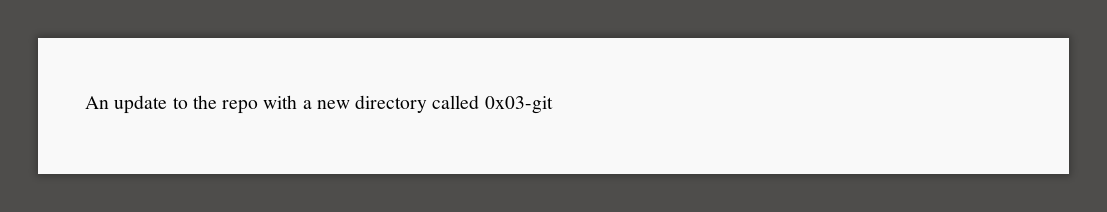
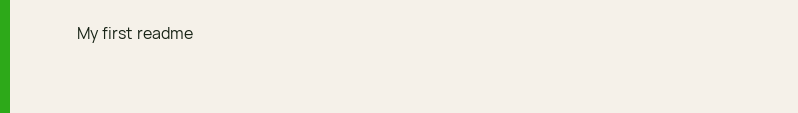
- An update to the repo with a new directory called 0x03-git
+ My first readme

